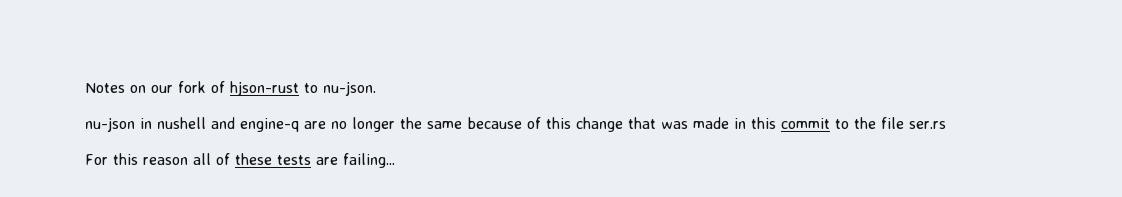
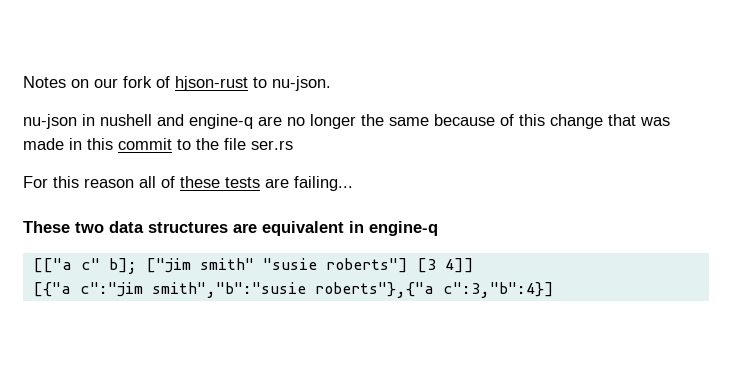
+ These two data structures are equivalent in engine-q
+ [["a c" b]; ["jim smith" "susie roberts"] [3 4]]
+ [{"a c":"jim smith","b":"susie roberts"},{"a c":3,"b":4}]

